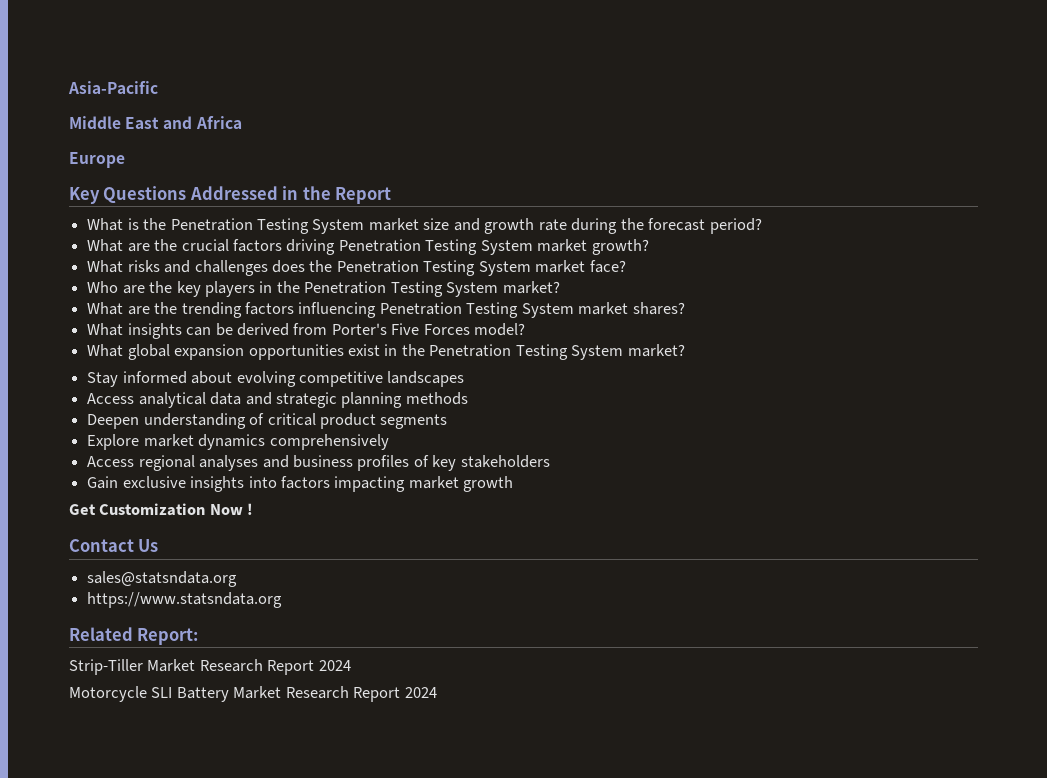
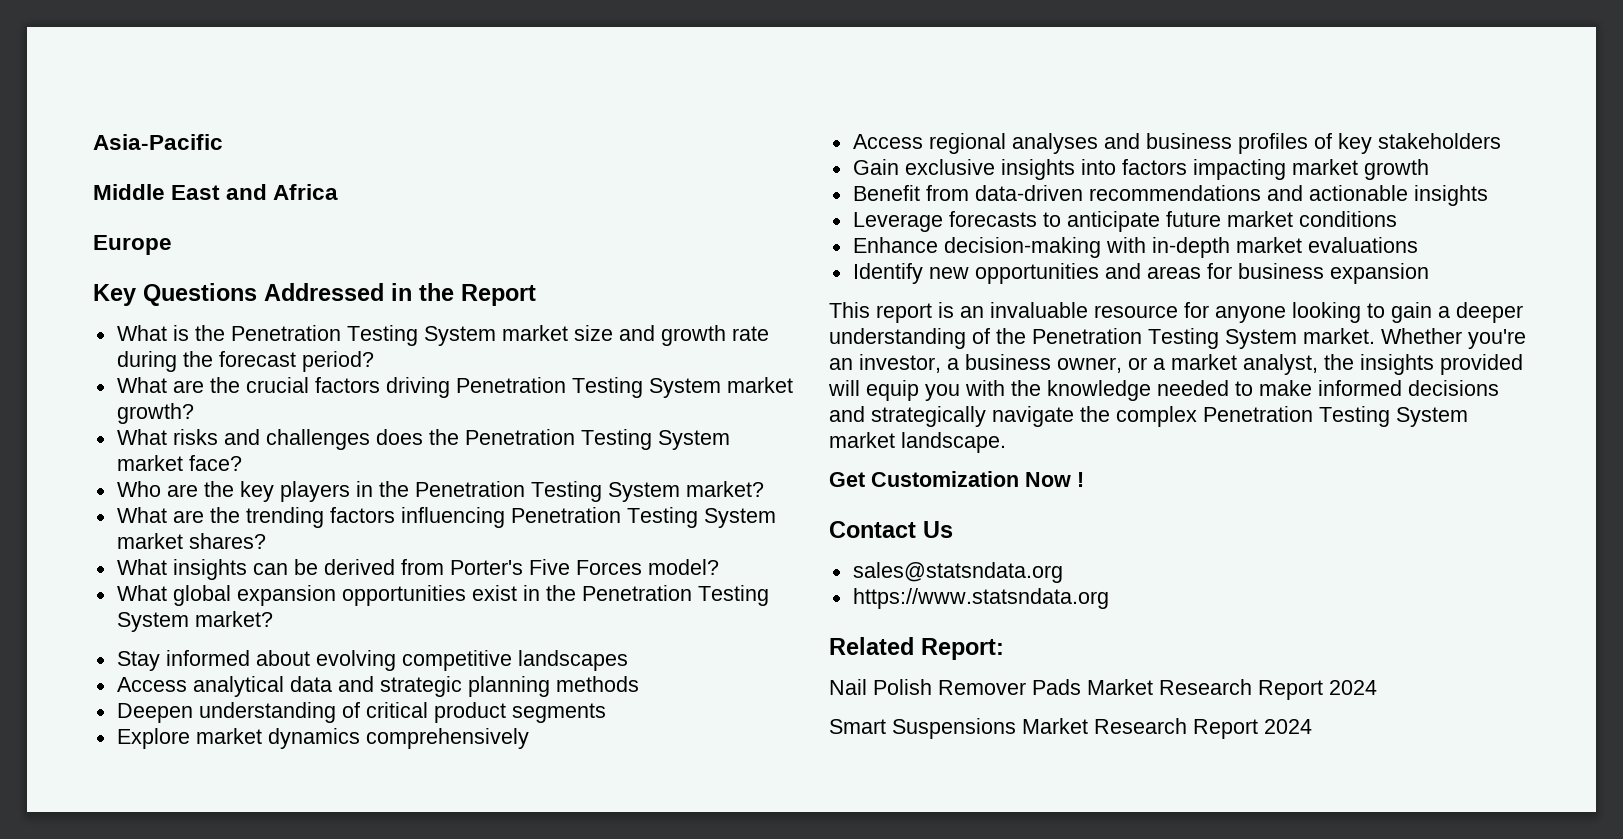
+ Benefit from data-driven recommendations and actionable insights
+ Leverage forecasts to anticipate future market conditions
+ Enhance decision-making with in-depth market evaluations
+ Identify new opportunities and areas for business expansion
+ This report is an invaluable resource for anyone looking to gain a deeper understanding of the Penetration Testing System market. Whether you're an investor, a business owner, or a market analyst, the insights provided will equip you with the knowledge needed to make informed decisions and strategically navigate the complex Penetration Testing System market landscape.
- Strip-Tiller Market Research Report 2024
+ Nail Polish Remover Pads Market Research Report 2024
- Motorcycle SLI Battery Market Research Report 2024
+ Smart Suspensions Market Research Report 2024

